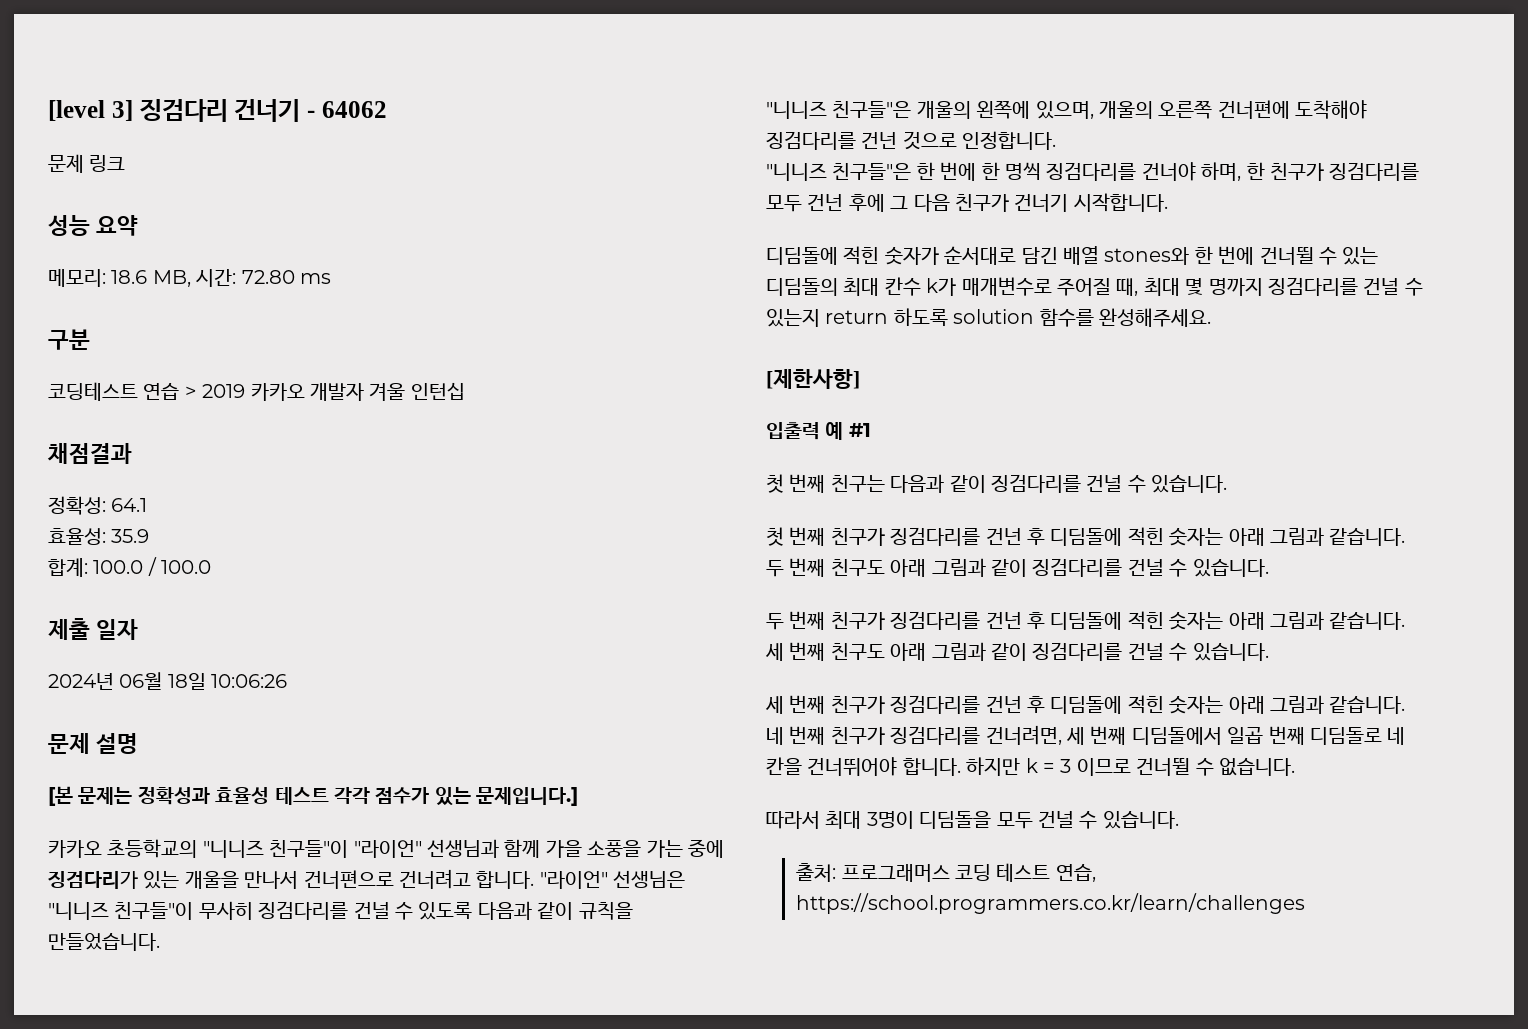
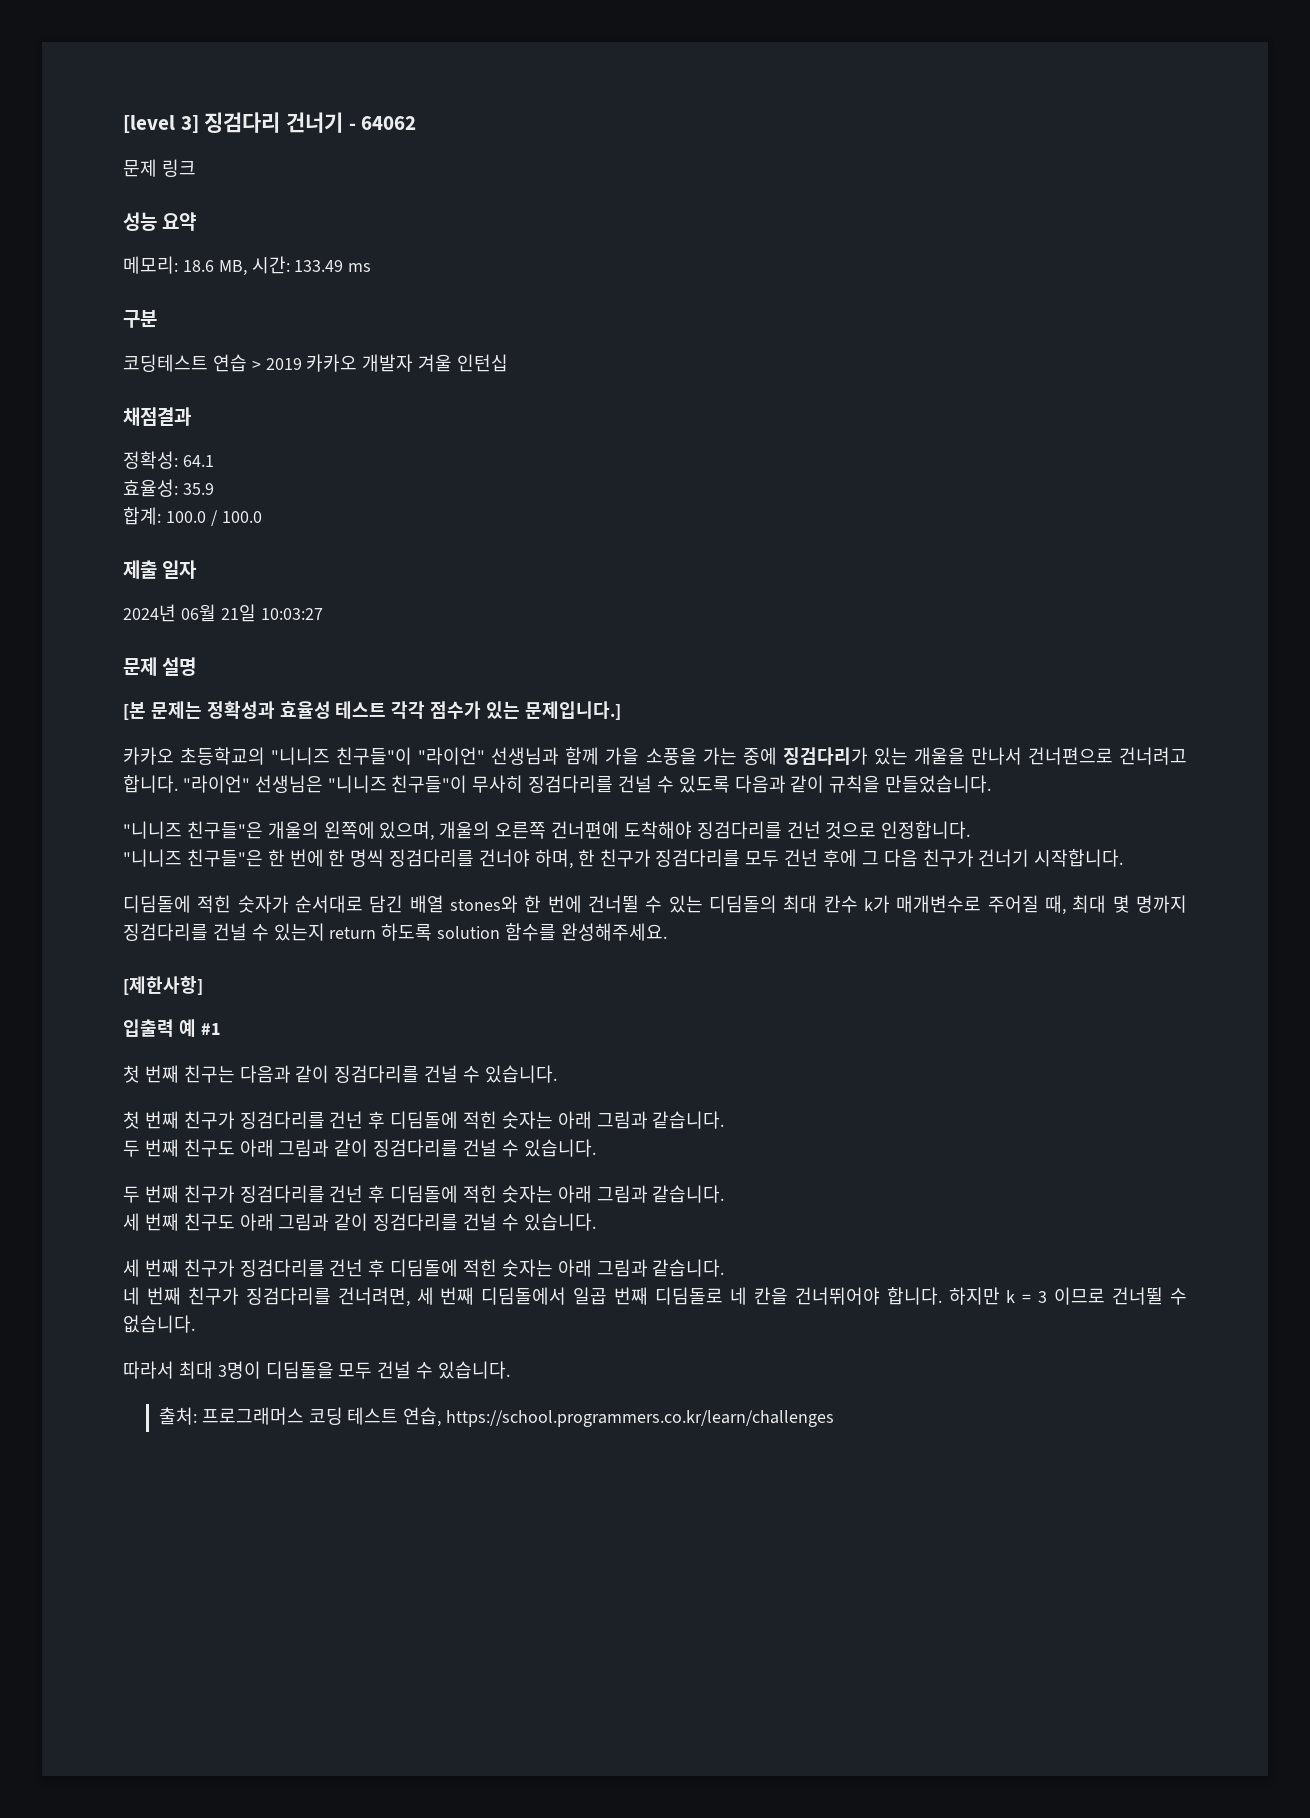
- 메모리: 18.6 MB, 시간: 72.80 ms
+ 메모리: 18.6 MB, 시간: 133.49 ms
- 2024년 06월 18일 10:06:26
+ 2024년 06월 21일 10:03:27

